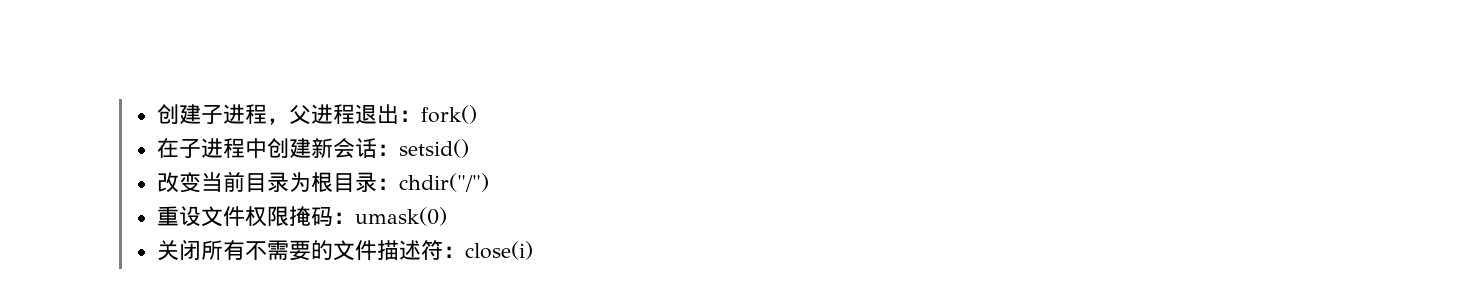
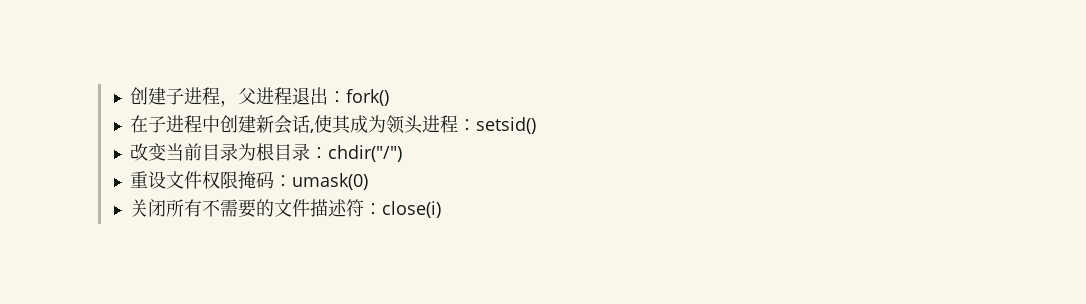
- 在子进程中创建新会话：setsid()
+ 在子进程中创建新会话,使其成为领头进程：setsid()

